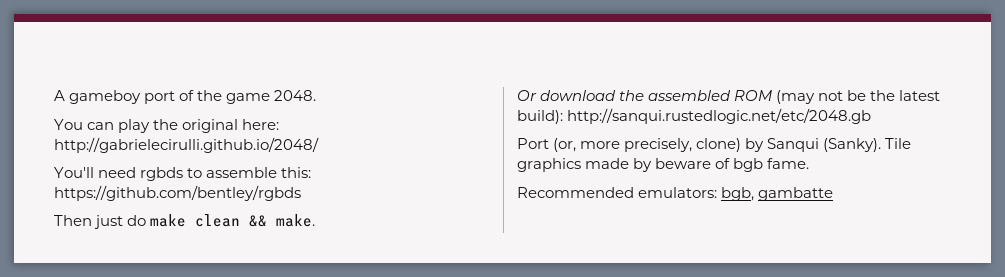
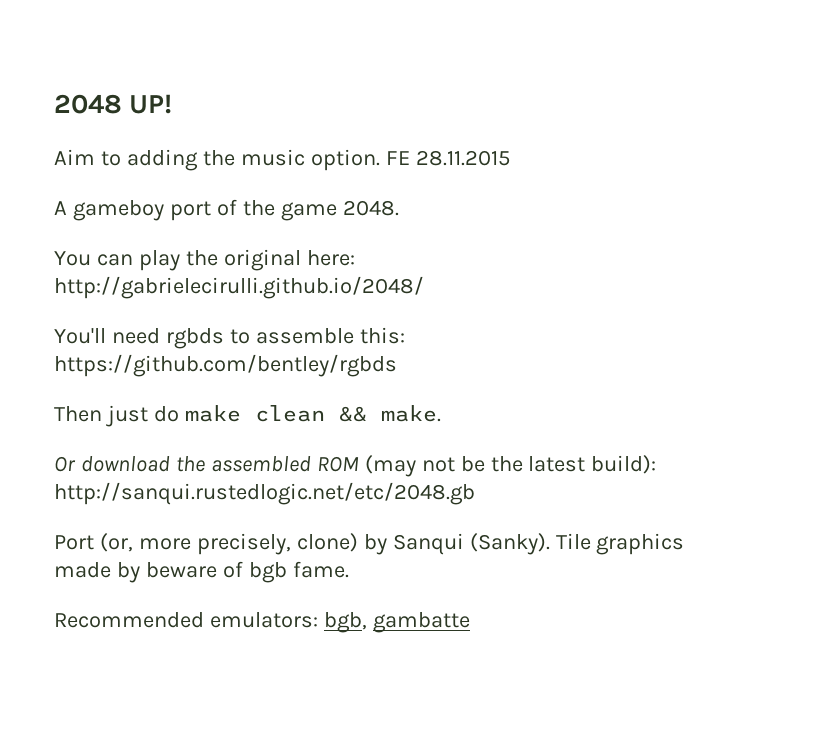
+ 2048 UP!
+ Aim to adding the music option. FE 28.11.2015

